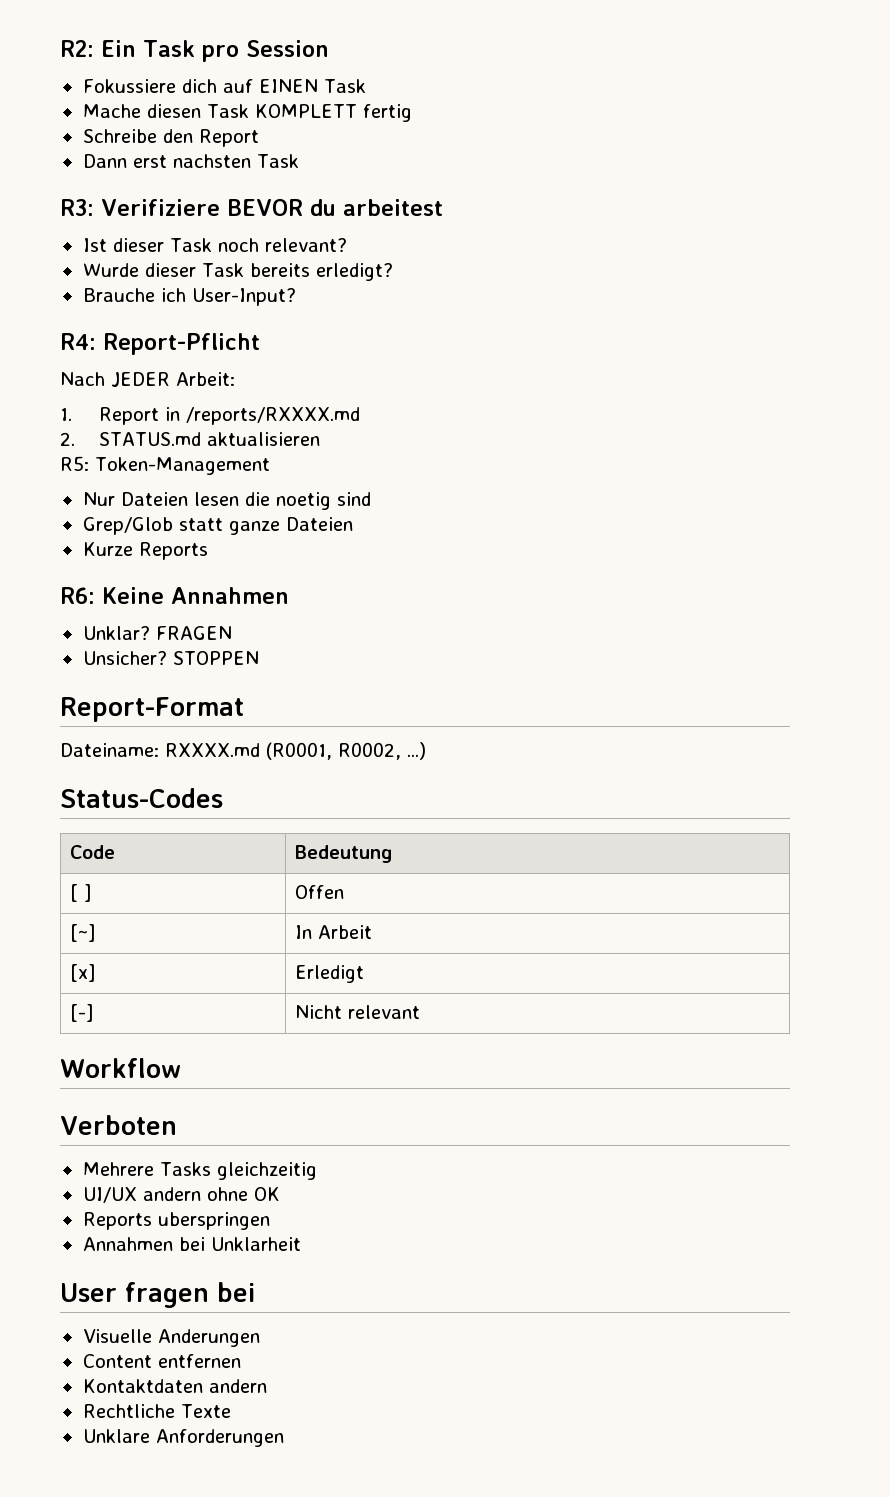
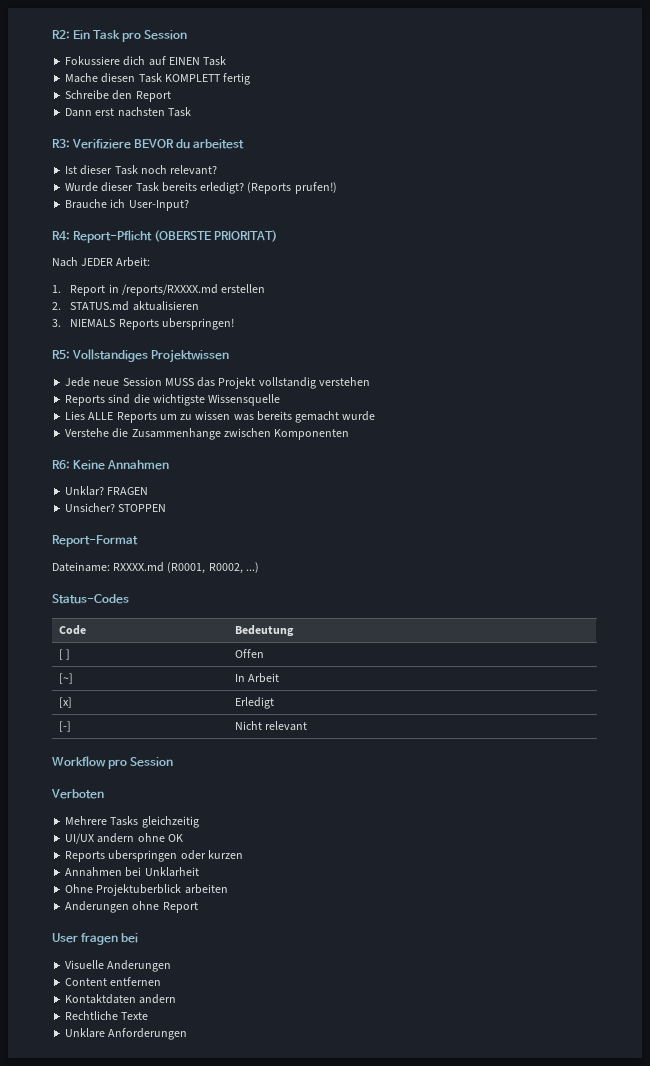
+ (Reports prufen!)
- R4: Report-Pflicht
+ R4: Report-Pflicht (OBERSTE PRIORITAT)
- 1. Report in /reports/RXXXX.md
+ 1. Report in /reports/RXXXX.md erstellen
- R5: Token-Management
- Nur Dateien lesen die noetig sind
- Grep/Glob statt ganze Dateien
- Kurze Reports
+ 3. NIEMALS Reports uberspringen!
+ R5: Vollstandiges Projektwissen
+ Jede neue Session MUSS das Projekt vollstandig verstehen
+ Reports sind die wichtigste Wissensquelle
+ Lies ALLE Reports um zu wissen was bereits gemacht wurde
+ Verstehe die Zusammenhange zwischen Komponenten
- Workflow
+ Workflow pro Session
- Reports uberspringen
+ Reports uberspringen oder kurzen
+ Ohne Projektuberblick arbeiten
+ Anderungen ohne Report

